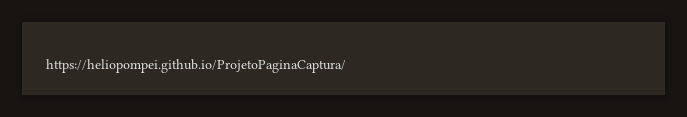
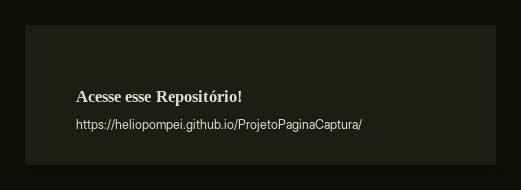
+ Acesse esse Repositório!

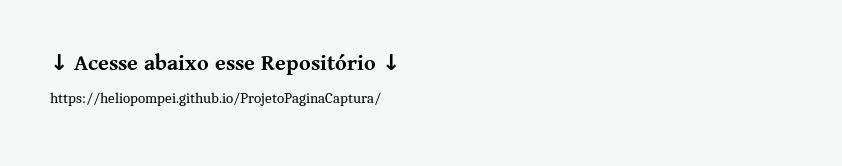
- Acesse esse Repositório!
+ ↓ Acesse abaixo esse Repositório ↓

